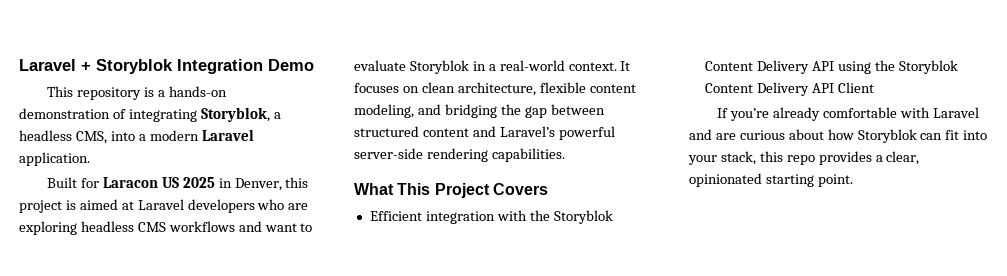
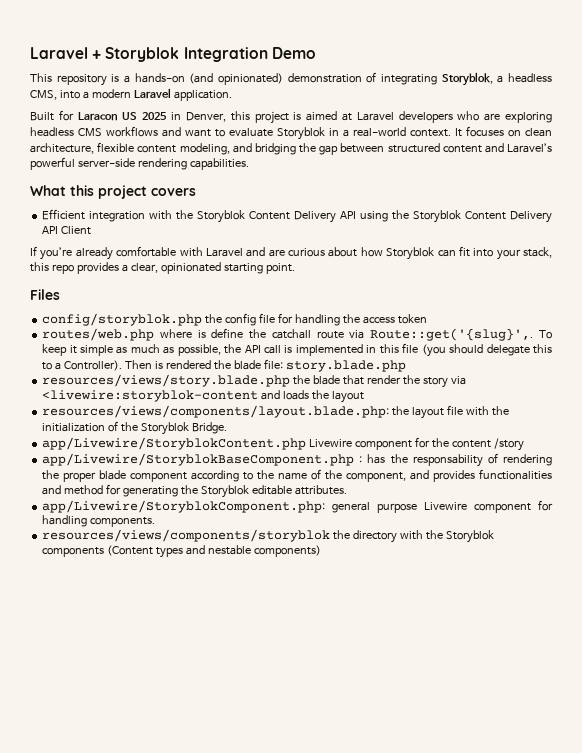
- This repository is a hands-on demonstration of integrating Storyblok, a headless CMS, into a modern Laravel application.
+ This repository is a hands-on (and opinionated) demonstration of integrating Storyblok, a headless CMS, into a modern Laravel application.
- What This Project Covers
+ What this project covers
+ Files
+ config/storyblok.php the config file for handling the access token
+ routes/web.php where is define the catchall route via Route::get('{slug}',. To keep it simple as much as possible, the API call is implemented in this file (you should delegate this to a Controller). Then is rendered the blade file: story.blade.php
+ resources/views/story.blade.php the blade that render the story via <livewire:storyblok-content and loads the layout
+ resources/views/components/layout.blade.php: the layout file with the initialization of the Storyblok Bridge.
+ app/Livewire/StoryblokContent.php Livewire component for the content /story
+ app/Livewire/StoryblokBaseComponent.php : has the responsability of rendering the proper blade component according to the name of the component, and provides functionalities and method for generating the Storyblok editable attributes.
+ app/Livewire/StoryblokComponent.php: general purpose Livewire component for handling components.
+ resources/views/components/storyblok the directory with the Storyblok components (Content types and nestable components)

